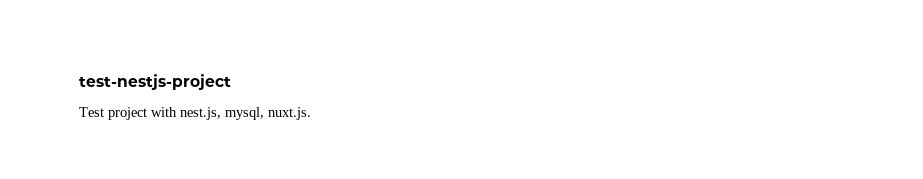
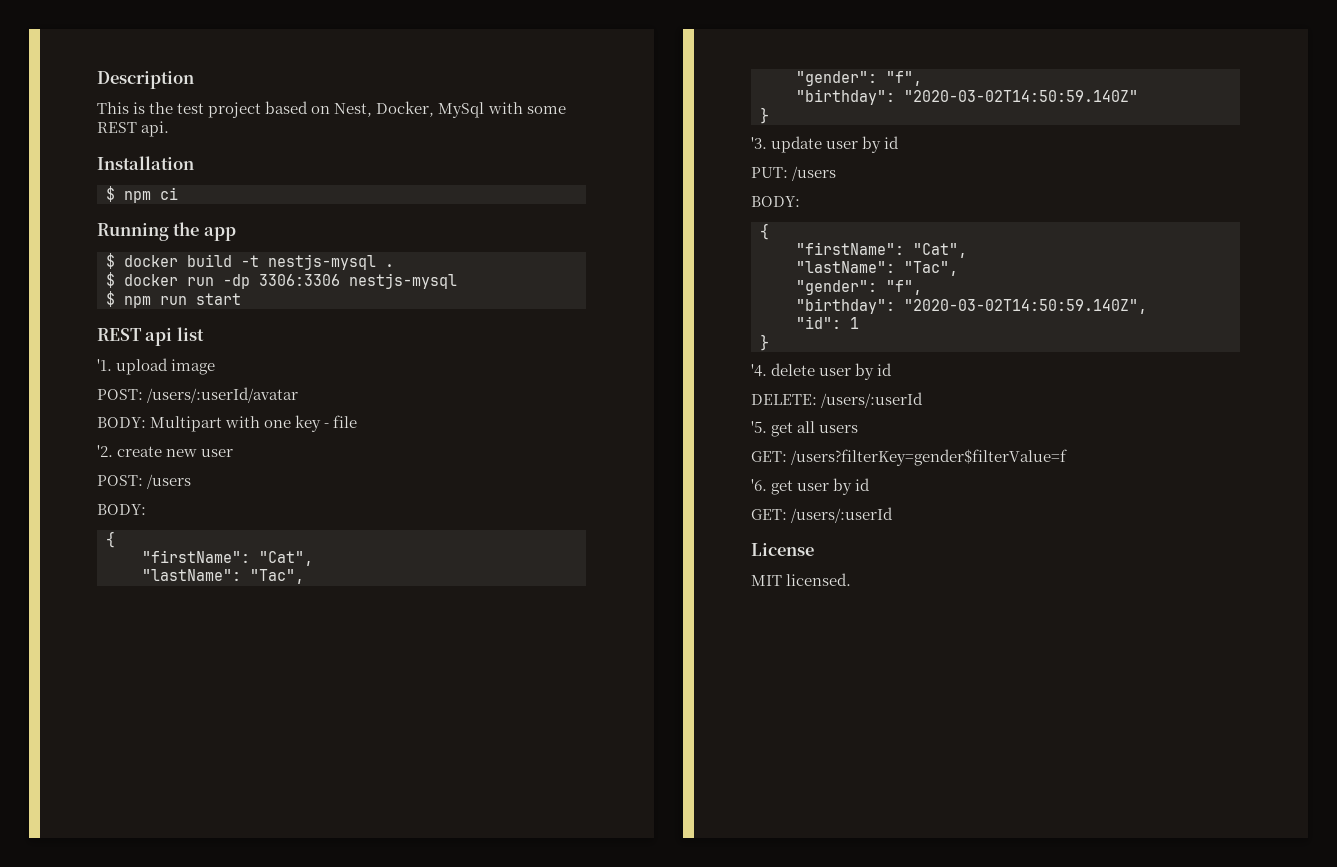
- test-nestjs-project
- Test project with nest.js, mysql, nuxt.js.
+ Description
+ This is the test project based on Nest, Docker, MySql with some REST api.
+ Installation
+ $ npm ci
+ Running the app
+ $ docker build -t nestjs-mysql .
+ $ docker run -dp 3306:3306 nestjs-mysql
+ $ npm run start
+ REST api list
+ '1. upload image
+ POST: /users/:userId/avatar
+ BODY: Multipart with one key - file
+ '2. create new user
+ POST: /users
+ BODY:
+ {
+ "firstName": "Cat",
+ "lastName": "Tac",
+ "gender": "f",
+ "birthday": "2020-03-02T14:50:59.140Z"
+ }
+ '3. update user by id
+ PUT: /users
+ BODY:
+ {
+ "firstName": "Cat",
+ "lastName": "Tac",
+ "gender": "f",
+ "birthday": "2020-03-02T14:50:59.140Z",
+ "id": 1
+ }
+ '4. delete user by id
+ DELETE: /users/:userId
+ '5. get all users
+ GET: /users?filterKey=gender$filterValue=f
+ '6. get user by id
+ GET: /users/:userId
+ License
+ MIT licensed.

